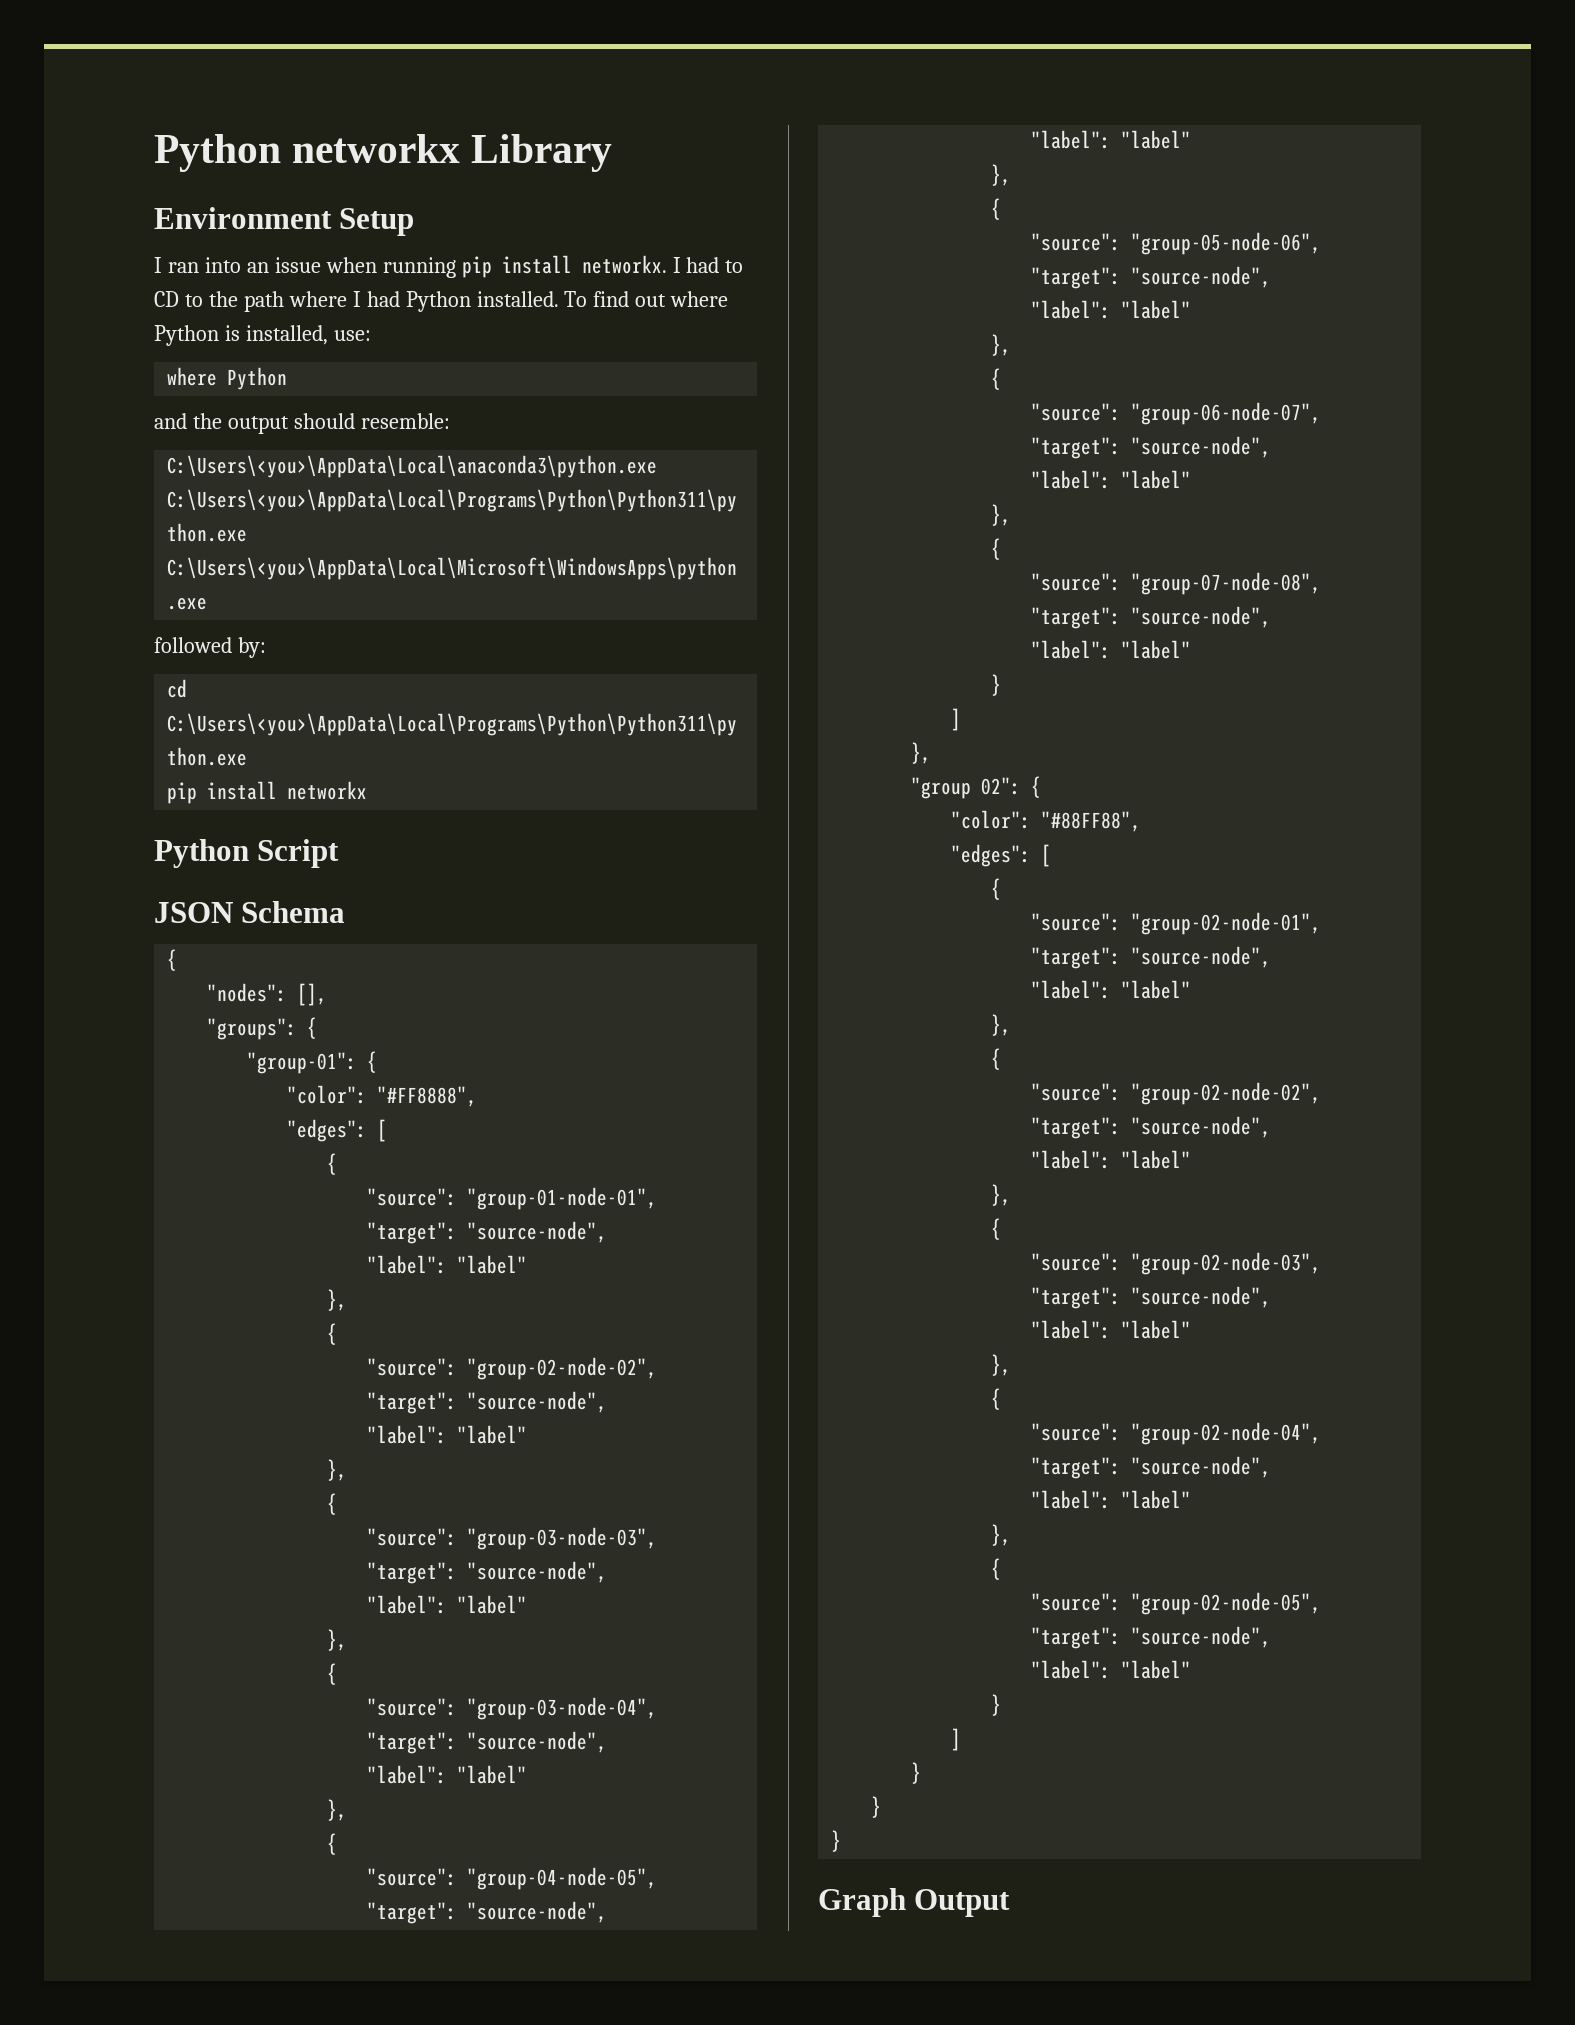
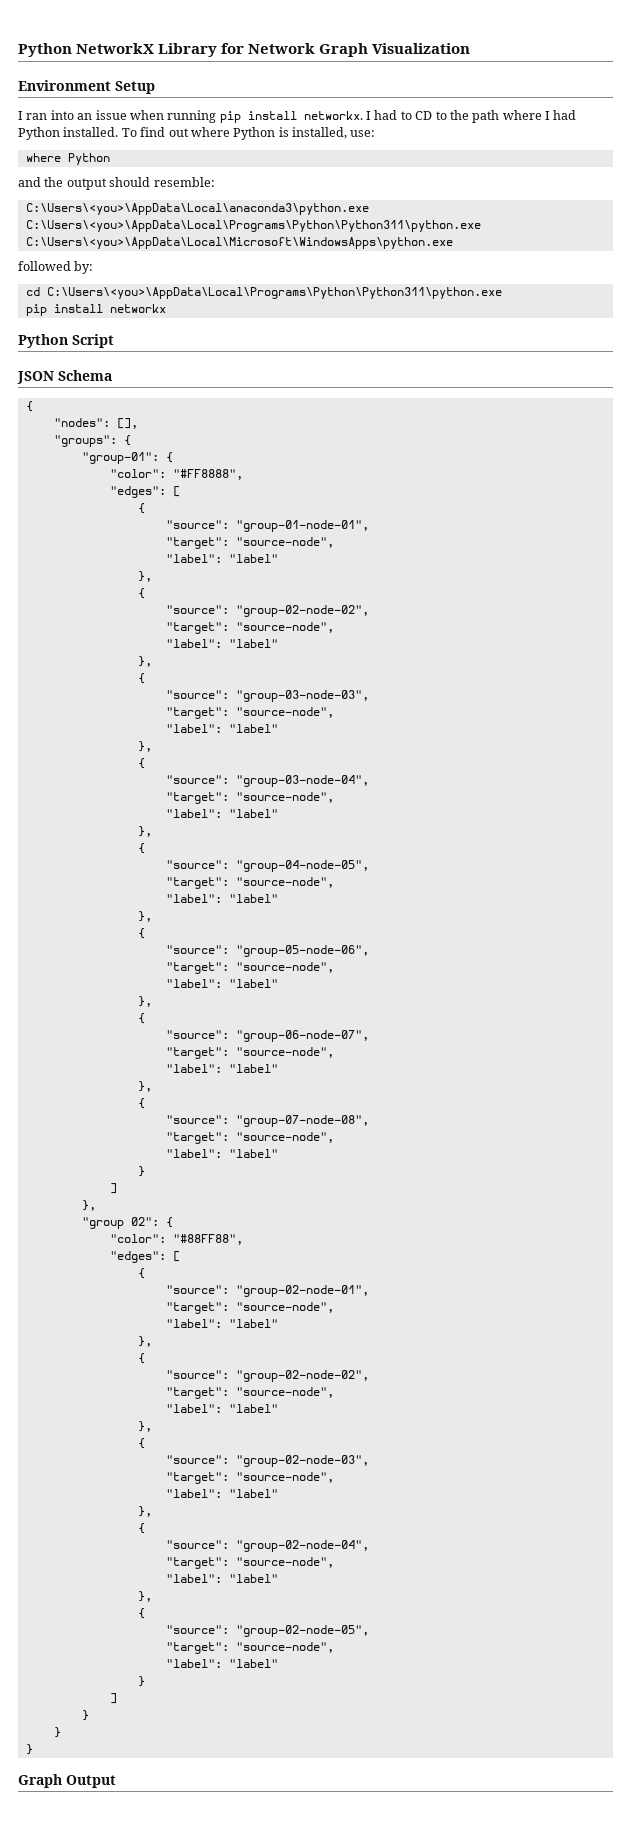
- Python networkx Library
+ Python NetworkX Library for Network Graph Visualization

